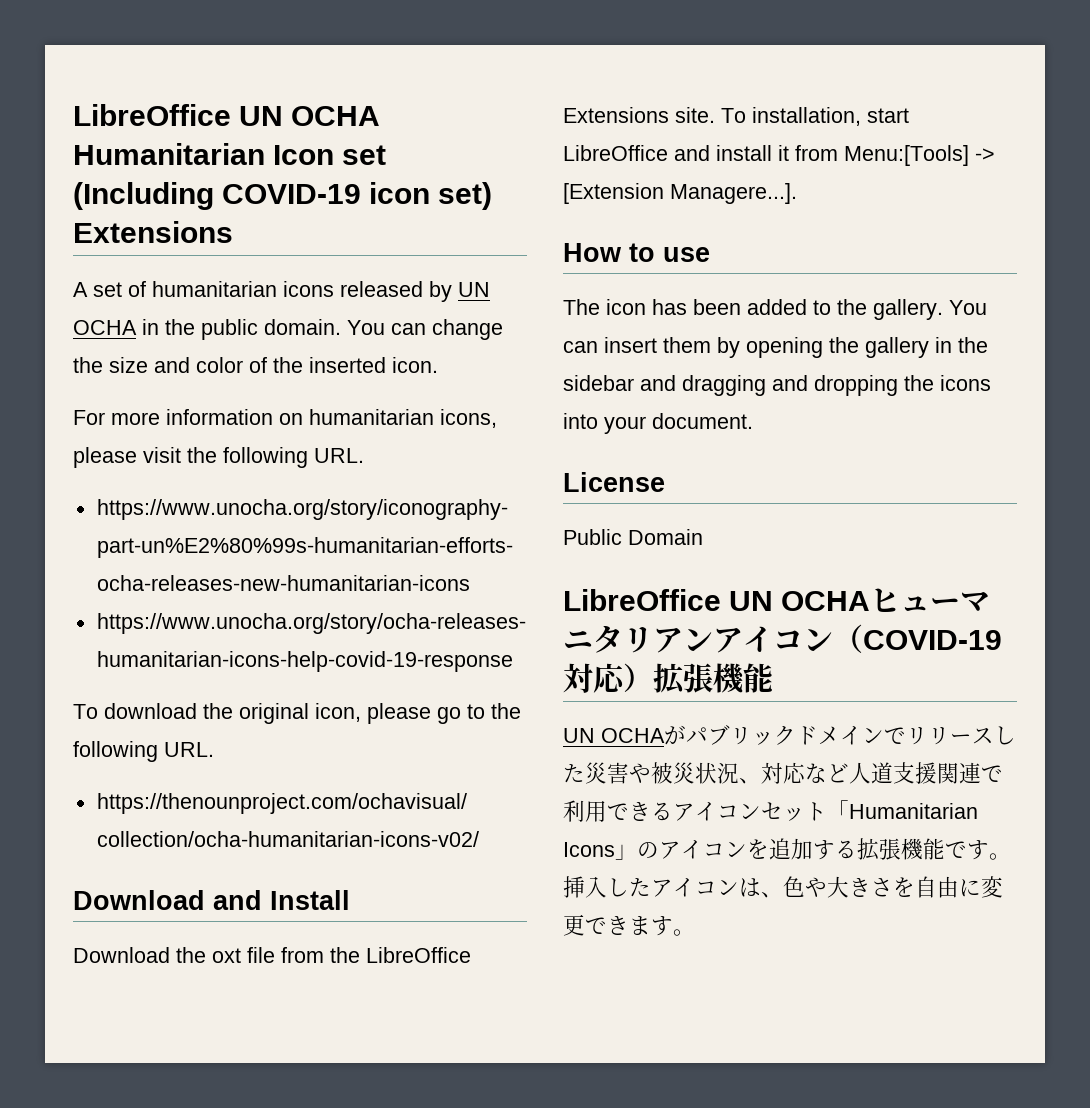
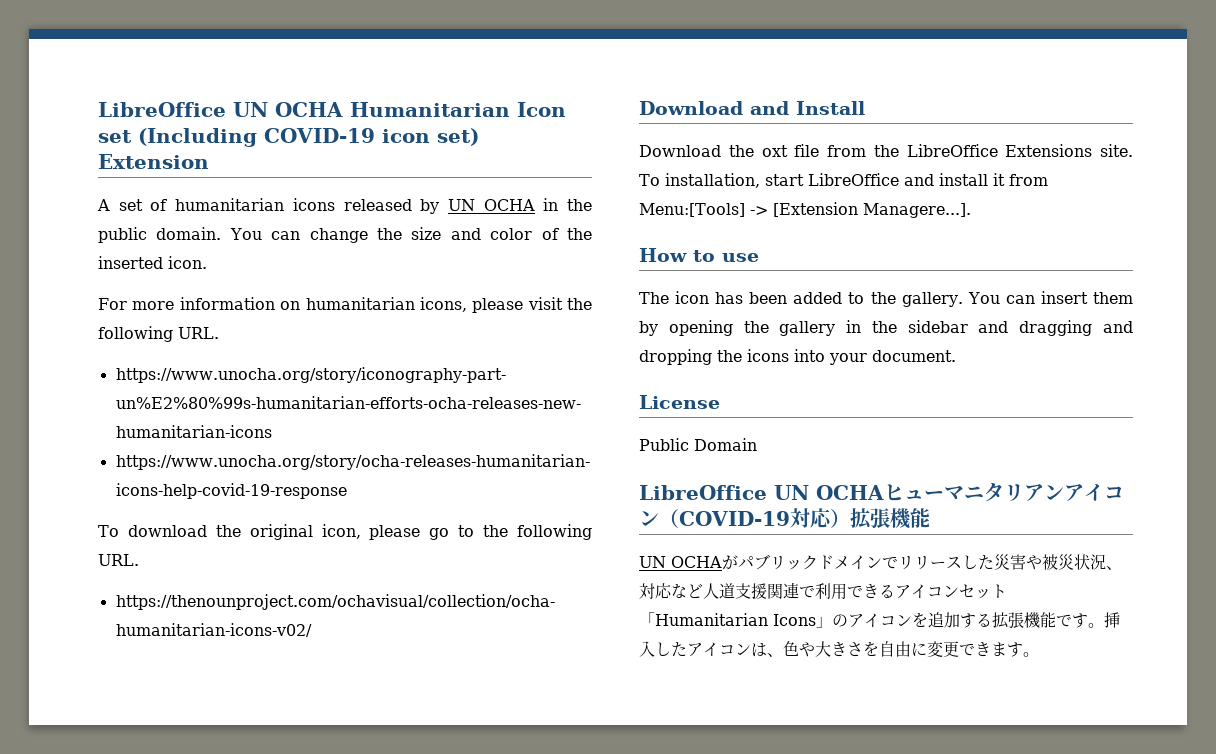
- LibreOffice UN OCHA Humanitarian Icon set (Including COVID-19 icon set) Extensions
+ LibreOffice UN OCHA Humanitarian Icon set (Including COVID-19 icon set) Extension

